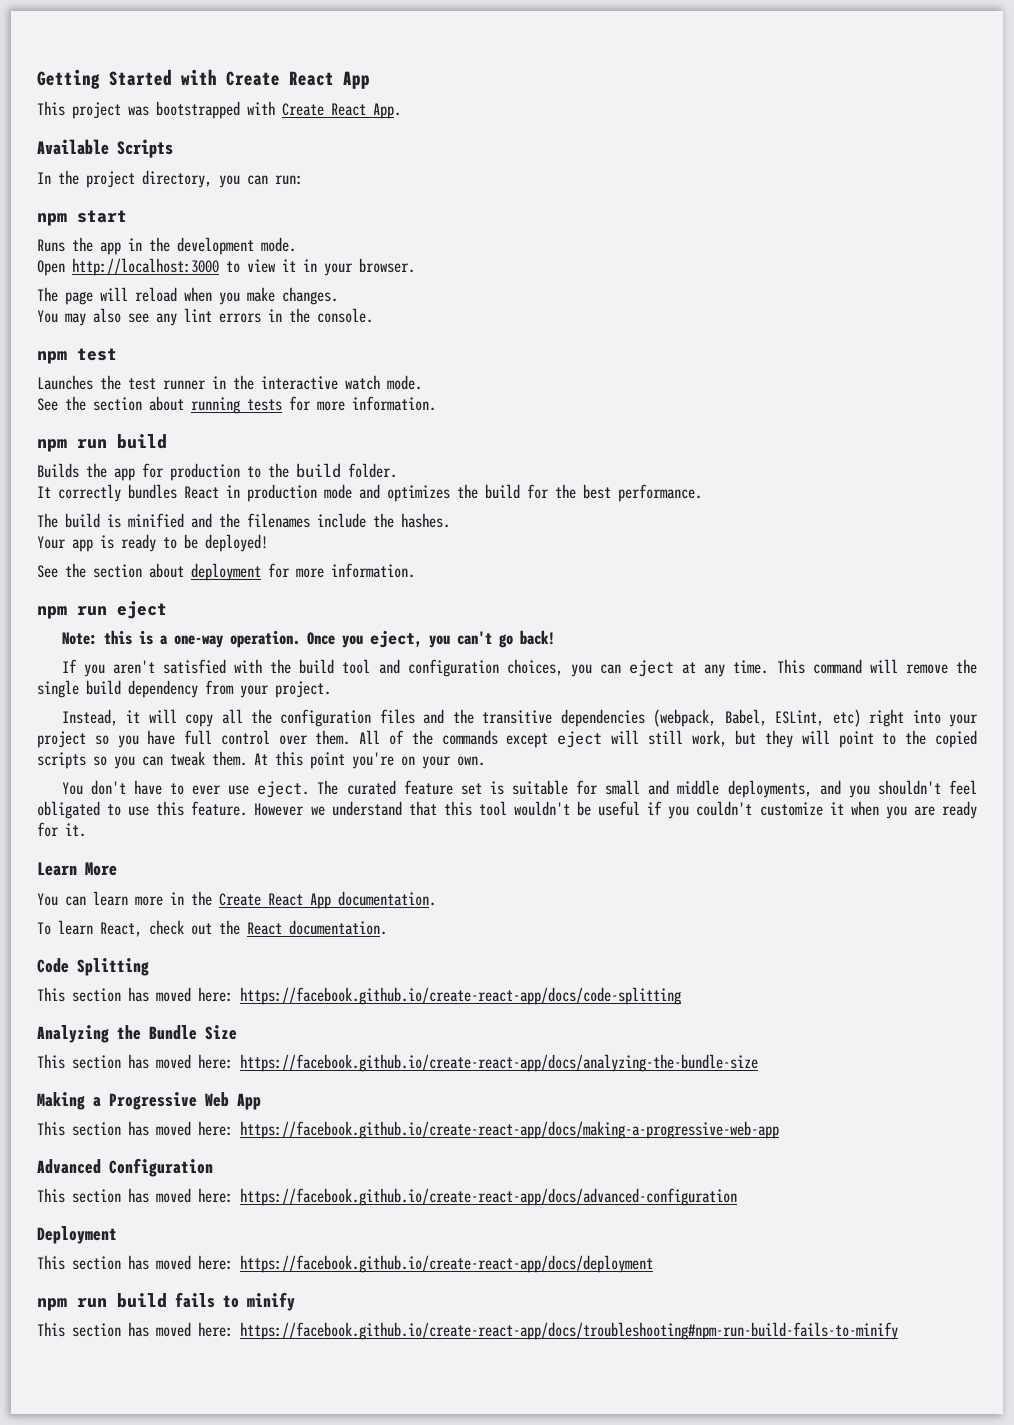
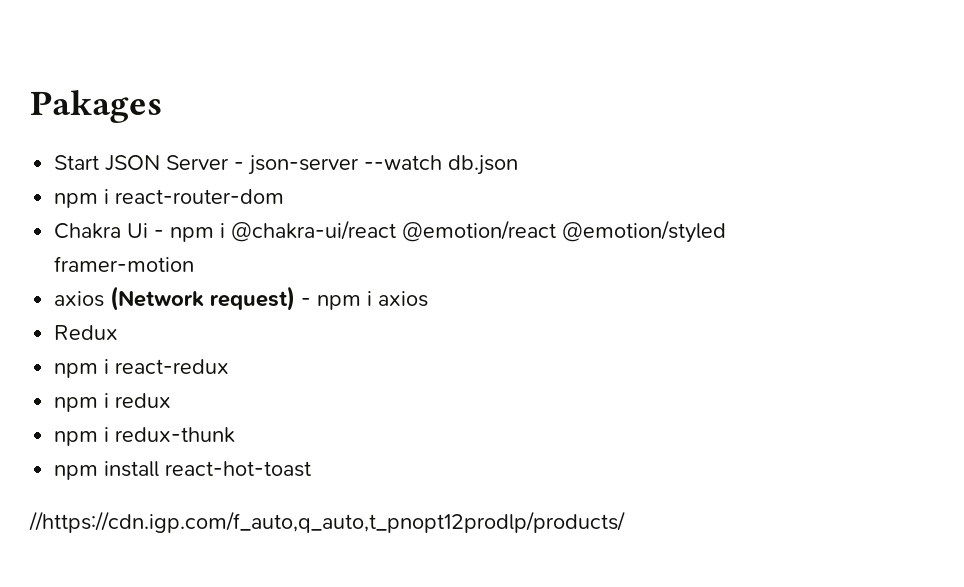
- Getting Started with Create React App
- This project was bootstrapped with Create React App.
- Available Scripts
- In the project directory, you can run:
- npm start
- Runs the app in the development mode.
- Open http://localhost:3000 to view it in your browser.
- The page will reload when you make changes.
- You may also see any lint errors in the console.
- npm test
- Launches the test runner in the interactive watch mode.
- See the section about running tests for more information.
- npm run build
- Builds the app for production to the build folder.
- It correctly bundles React in production mode and optimizes the build for the best performance.
- The build is minified and the filenames include the hashes.
- Your app is ready to be deployed!
- See the section about deployment for more information.
- npm run eject
- Note: this is a one-way operation. Once you eject, you can't go back!
- If you aren't satisfied with the build tool and configuration choices, you can eject at any time. This command will remove the single build dependency from your project.
- Instead, it will copy all the configuration files and the transitive dependencies (webpack, Babel, ESLint, etc) right into your project so you have full control over them. All of the commands except eject will still work, but they will point to the copied scripts so you can tweak them. At this point you're on your own.
- You don't have to ever use eject. The curated feature set is suitable for small and middle deployments, and you shouldn't feel obligated to use this feature. However we understand that this tool wouldn't be useful if you couldn't customize it when you are ready for it.
- Learn More
- You can learn more in the Create React App documentation.
- To learn React, check out the React documentation.
- Code Splitting
- This section has moved here: https://facebook.github.io/create-react-app/docs/code-splitting
- Analyzing the Bundle Size
- This section has moved here: https://facebook.github.io/create-react-app/docs/analyzing-the-bundle-size
- Making a Progressive Web App
- This section has moved here: https://facebook.github.io/create-react-app/docs/making-a-progressive-web-app
- Advanced Configuration
- This section has moved here: https://facebook.github.io/create-react-app/docs/advanced-configuration
- Deployment
- This section has moved here: https://facebook.github.io/create-react-app/docs/deployment
- npm run build fails to minify
- This section has moved here: https://facebook.github.io/create-react-app/docs/troubleshooting#npm-run-build-fails-to-minify
+ Pakages
+ Start JSON Server - json-server --watch db.json
+ npm i react-router-dom
+ Chakra Ui - npm i @chakra-ui/react @emotion/react @emotion/styled framer-motion
+ axios (Network request) - npm i axios
+ Redux
+ npm i react-redux
+ npm i redux
+ npm i redux-thunk
+ npm install react-hot-toast
+ //https://cdn.igp.com/f_auto,q_auto,t_pnopt12prodlp/products/

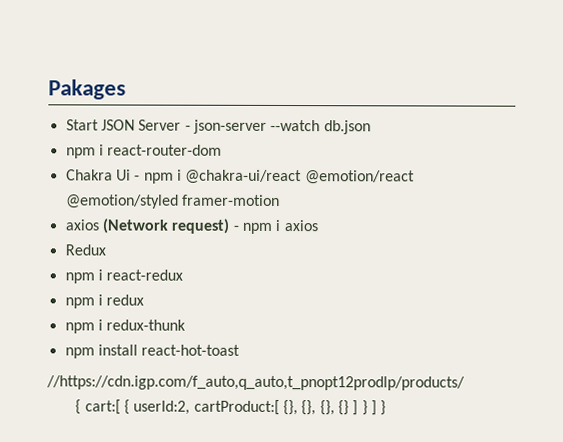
+ { cart:[ { userId:2, cartProduct:[ {}, {}, {}, {} ] } ] }

